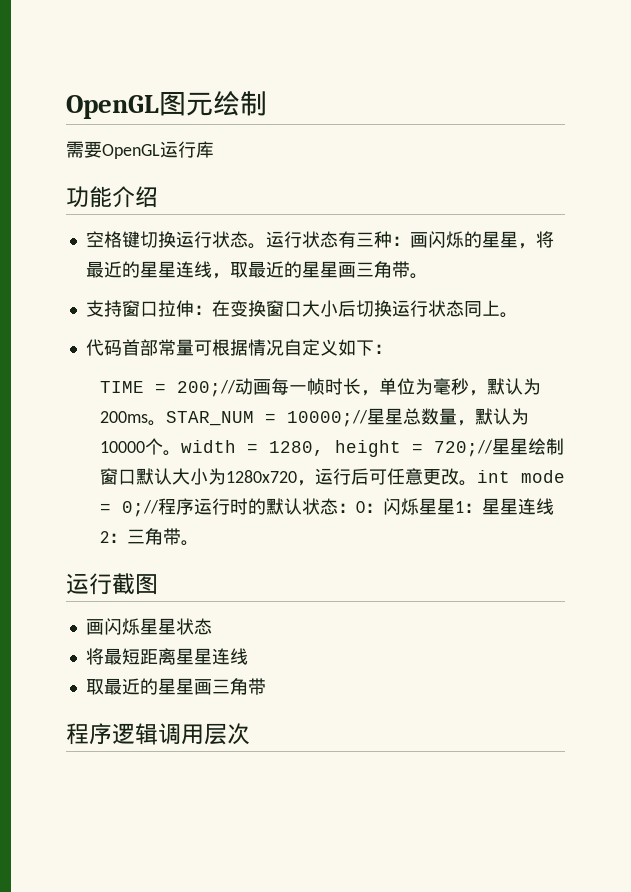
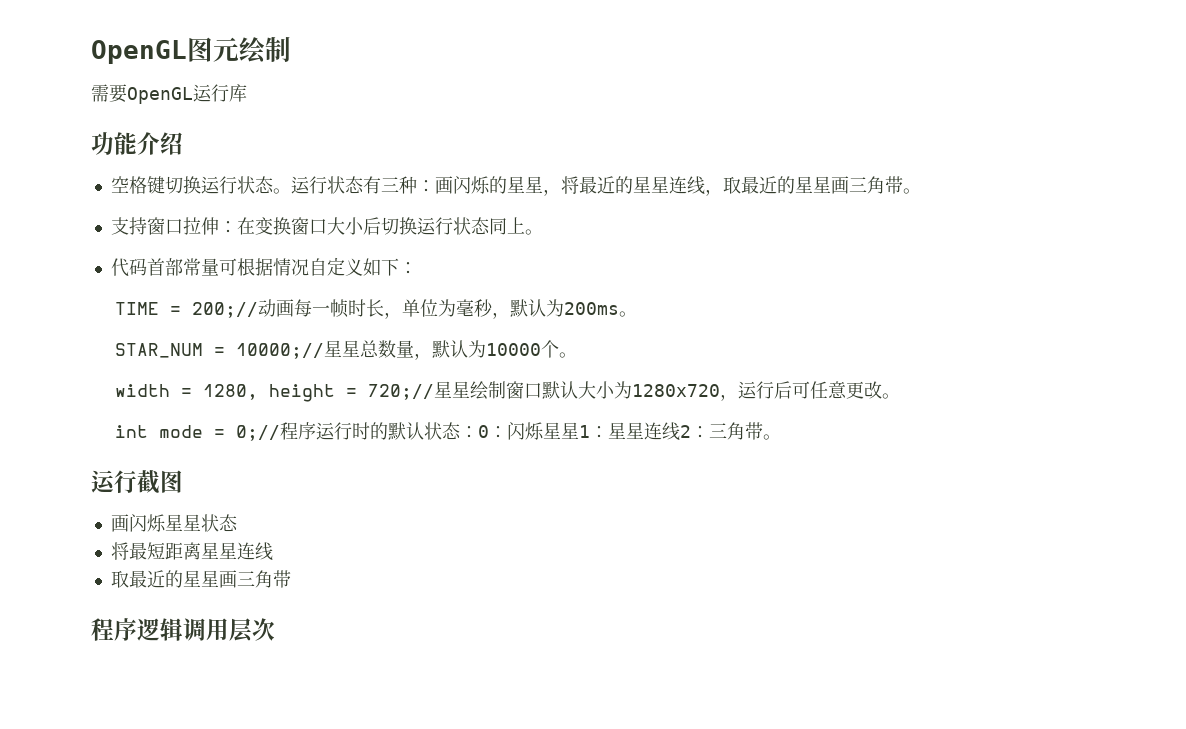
- TIME = 200;//动画每一帧时长，单位为毫秒，默认为200ms。STAR_NUM = 10000;//星星总数量，默认为10000个。width = 1280, height = 720;//星星绘制窗口默认大小为1280x720，运行后可任意更改。int mode = 0;//程序运行时的默认状态：0：闪烁星星1：星星连线2：三角带。
+ TIME = 200;//动画每一帧时长，单位为毫秒，默认为200ms。
+ STAR_NUM = 10000;//星星总数量，默认为10000个。
+ width = 1280, height = 720;//星星绘制窗口默认大小为1280x720，运行后可任意更改。
+ int mode = 0;//程序运行时的默认状态：0：闪烁星星1：星星连线2：三角带。

